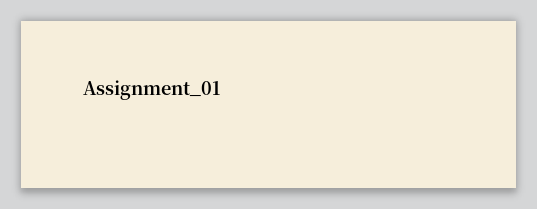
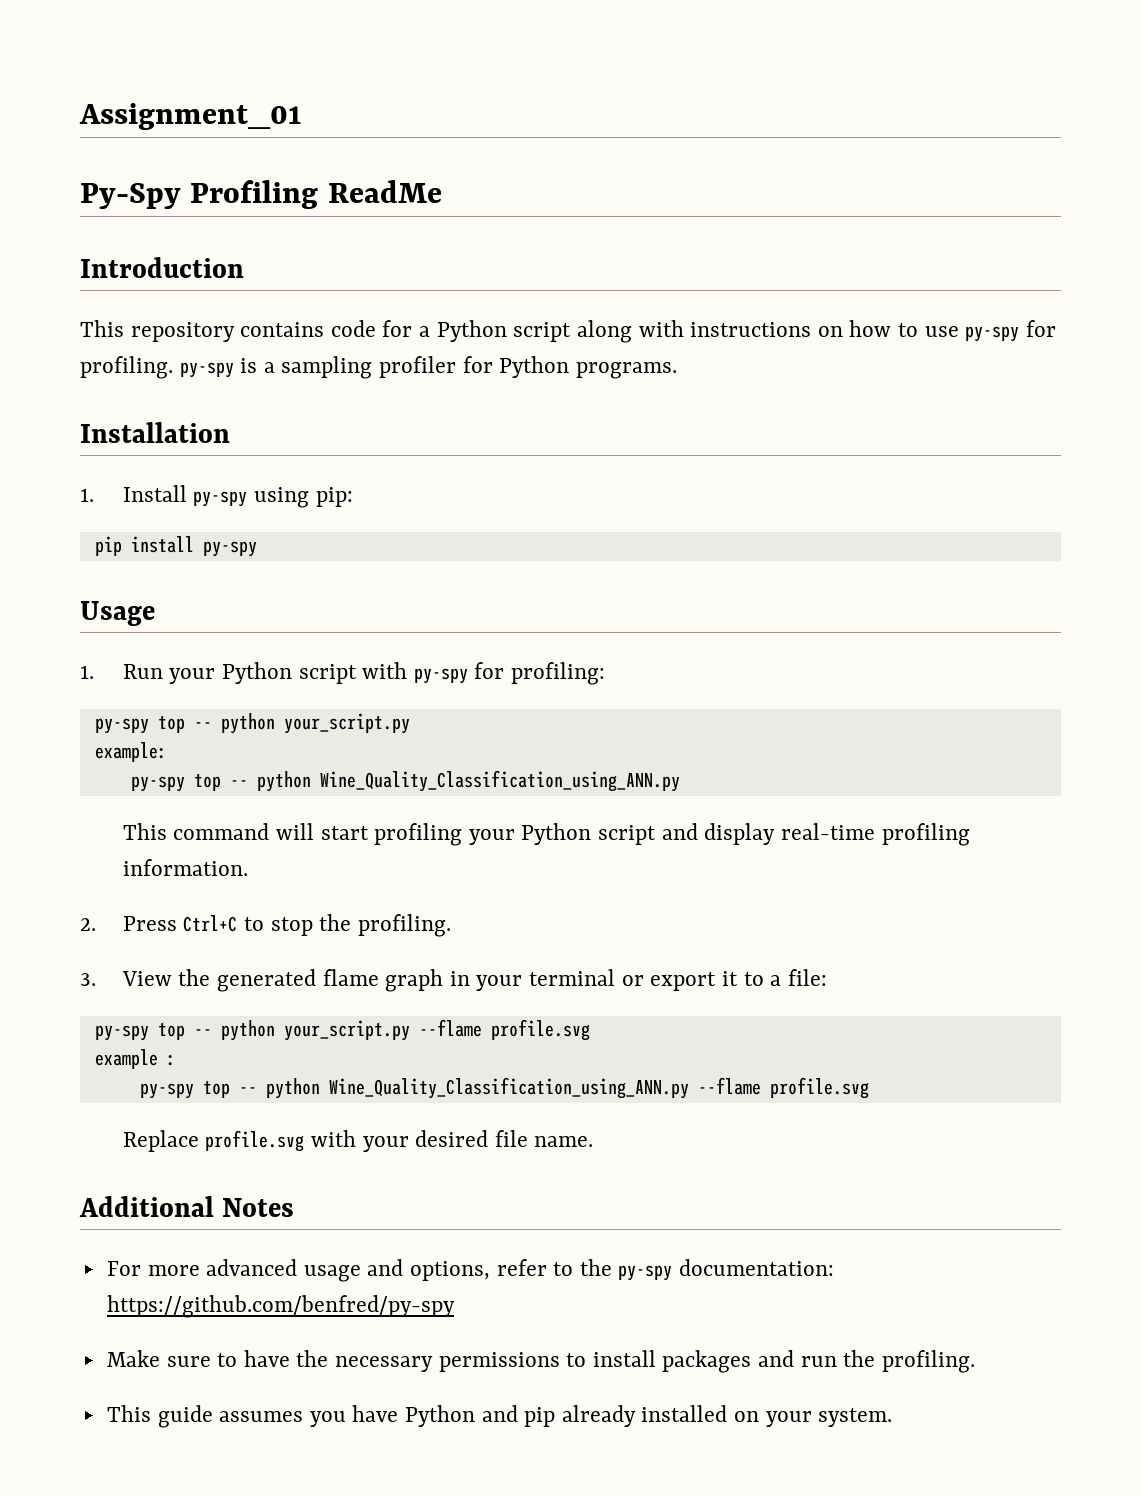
+ Py-Spy Profiling ReadMe
+ Introduction
+ This repository contains code for a Python script along with instructions on how to use py-spy for profiling. py-spy is a sampling profiler for Python programs.
+ Installation
+ 1. Install py-spy using pip:
+ pip install py-spy
+ Usage
+ 1. Run your Python script with py-spy for profiling:
+ py-spy top -- python your_script.py
+ example:
+ py-spy top -- python Wine_Quality_Classification_using_ANN.py
+ This command will start profiling your Python script and display real-time profiling information.
+ 2. Press Ctrl+C to stop the profiling.
+ 3. View the generated flame graph in your terminal or export it to a file:
+ py-spy top -- python your_script.py --flame profile.svg
+ example :
+ py-spy top -- python Wine_Quality_Classification_using_ANN.py --flame profile.svg
+ Replace profile.svg with your desired file name.
+ Additional Notes
+ For more advanced usage and options, refer to the py-spy documentation: https://github.com/benfred/py-spy
+ Make sure to have the necessary permissions to install packages and run the profiling.
+ This guide assumes you have Python and pip already installed on your system.

